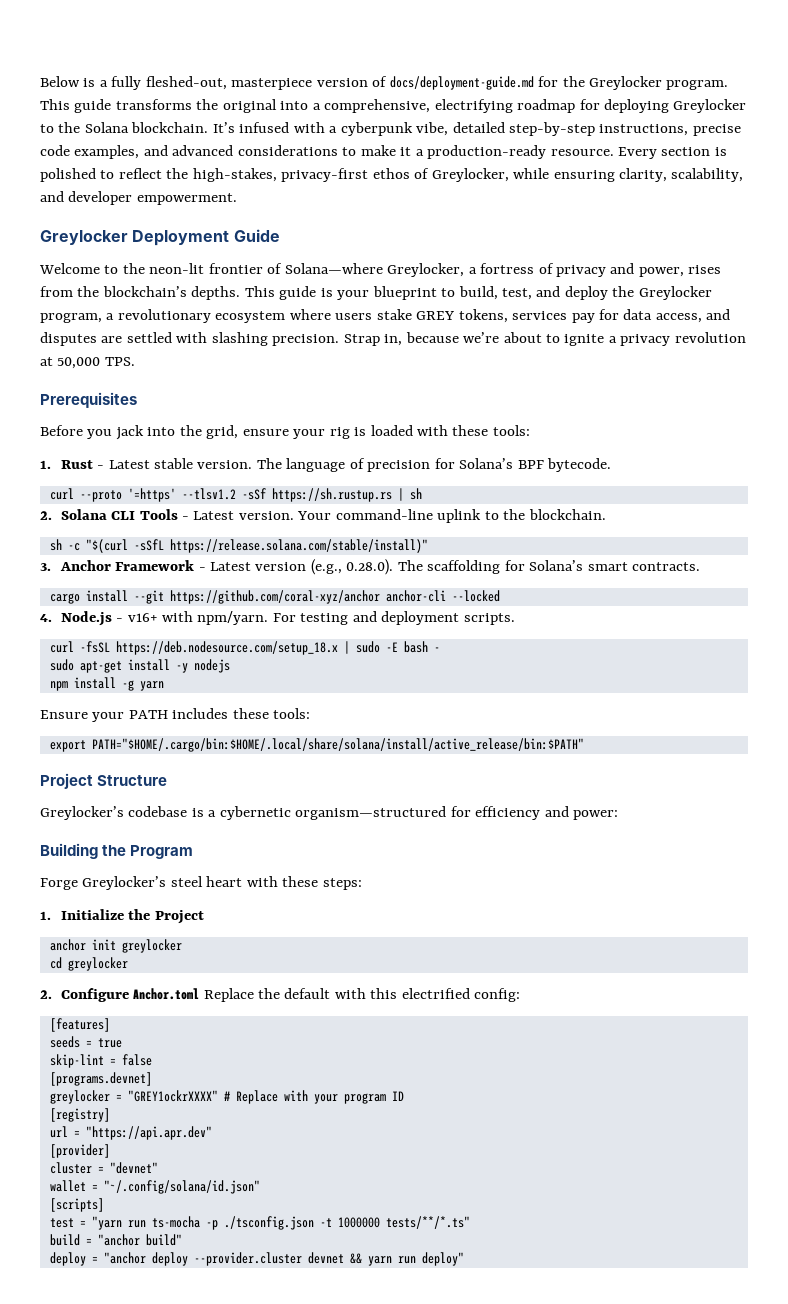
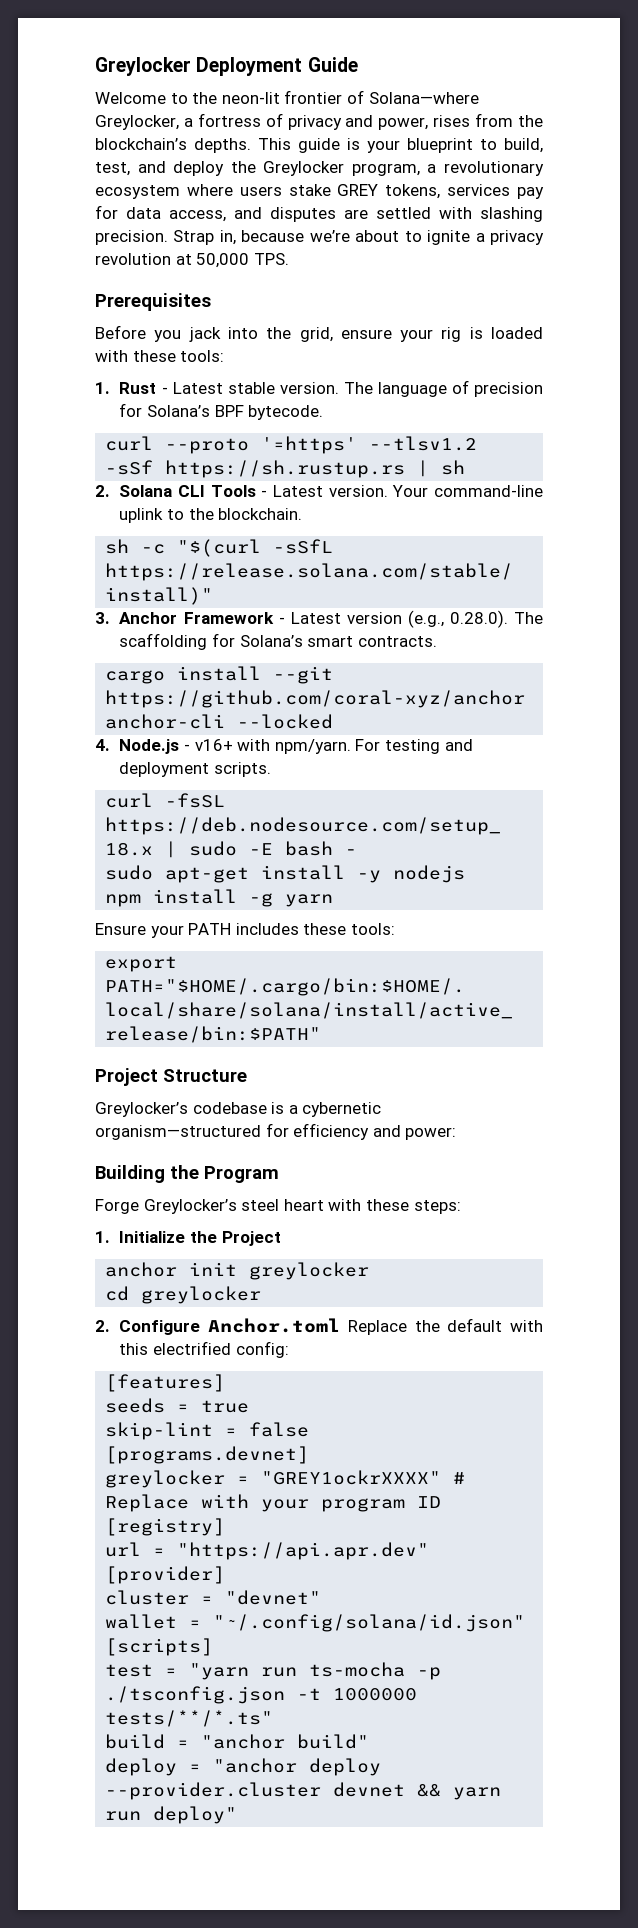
- Below is a fully fleshed-out, masterpiece version of docs/deployment-guide.md for the Greylocker program. This guide transforms the original into a comprehensive, electrifying roadmap for deploying Greylocker to the Solana blockchain. It’s infused with a cyberpunk vibe, detailed step-by-step instructions, precise code examples, and advanced considerations to make it a production-ready resource. Every section is polished to reflect the high-stakes, privacy-first ethos of Greylocker, while ensuring clarity, scalability, and developer empowerment.

